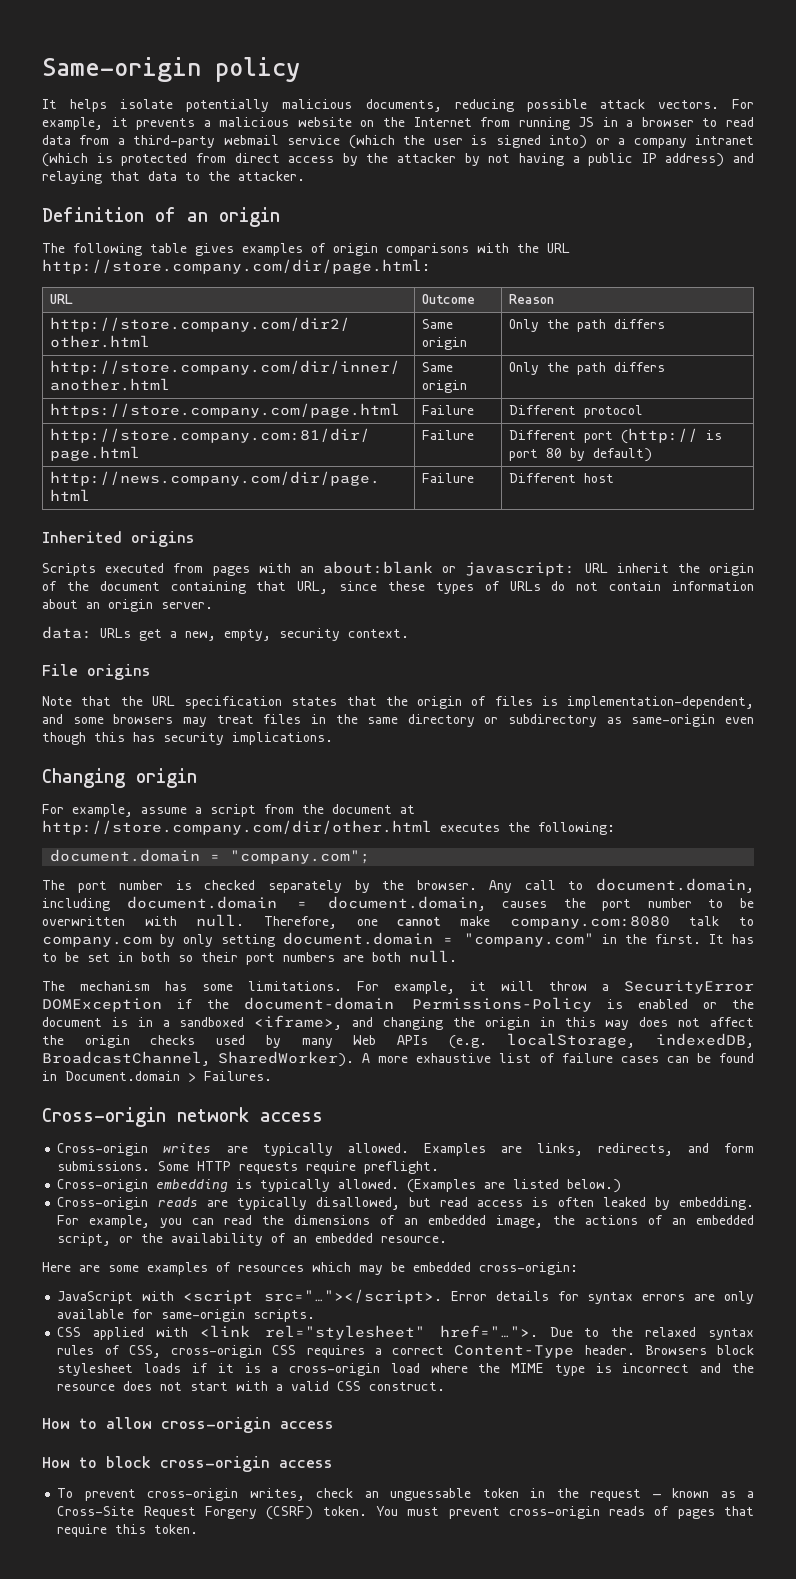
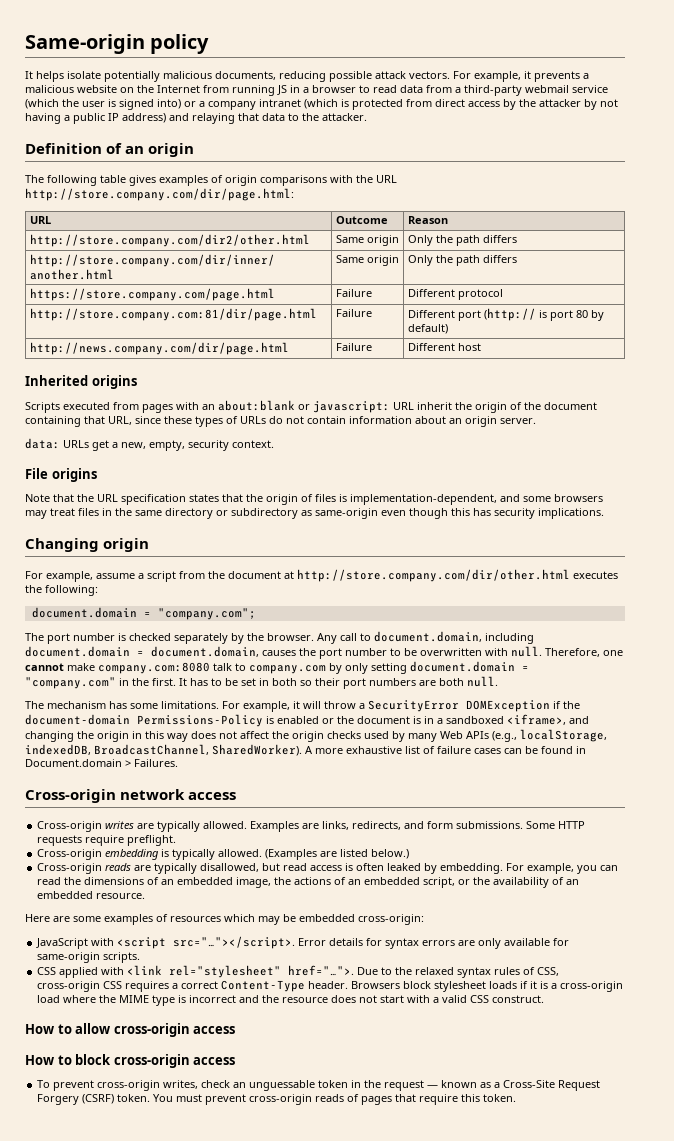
- For example, it will throw a SecurityError DOMException if the document-domain Permissions-Policy is enabled or the document is in a sandboxed <iframe>, and changing the origin in this way does not affect the origin checks used by many Web APIs (e.g. localStorage, indexedDB, BroadcastChannel, SharedWorker).
+ For example, it will throw a SecurityError DOMException if the document-domain Permissions-Policy is enabled or the document is in a sandboxed <iframe>, and changing the origin in this way does not affect the origin checks used by many Web APIs (e.g., localStorage, indexedDB, BroadcastChannel, SharedWorker).

